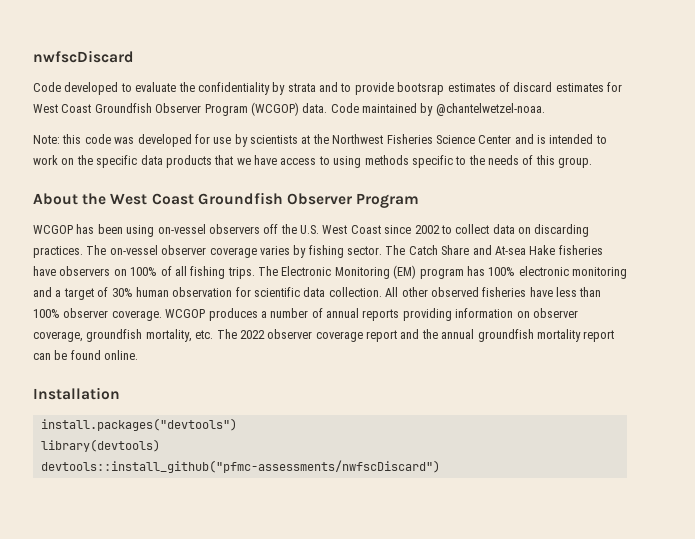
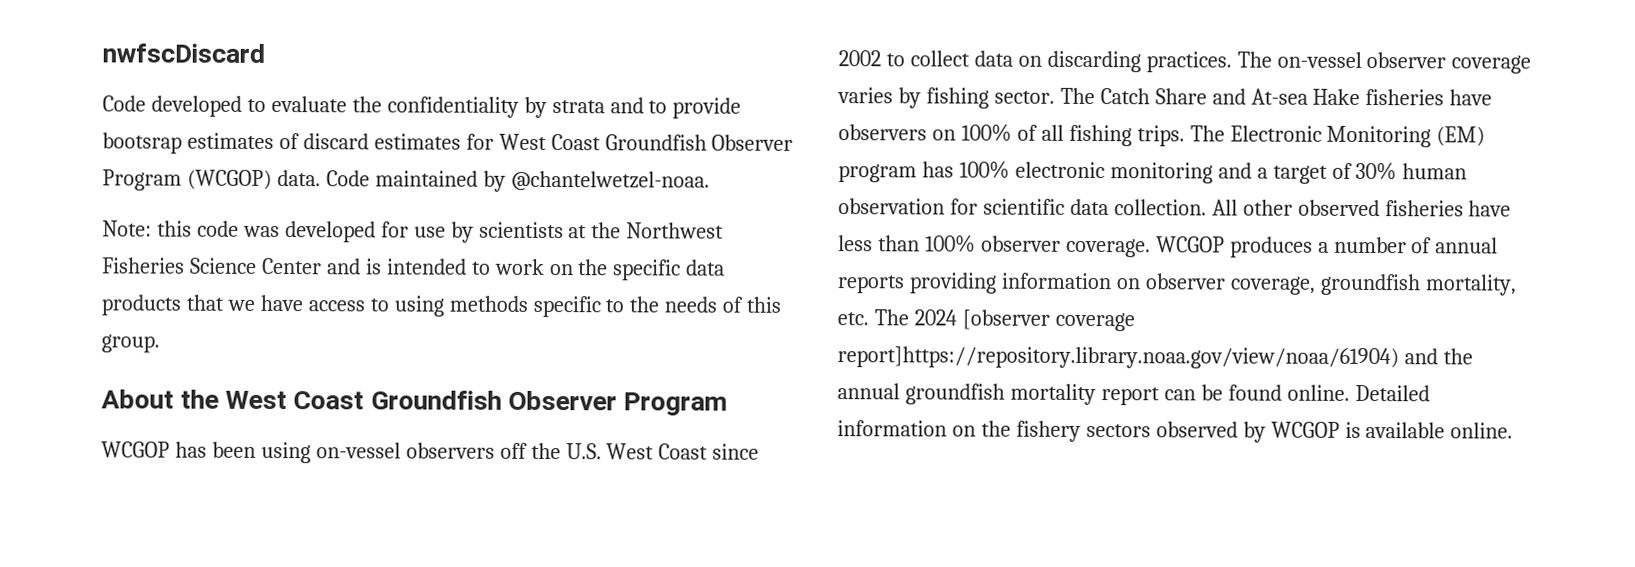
- WCGOP produces a number of annual reports providing information on observer coverage, groundfish mortality, etc. The 2022 observer coverage report and the annual groundfish mortality report can be found online.
- Installation
- install.packages("devtools")
- library(devtools)
- devtools::install_github("pfmc-assessments/nwfscDiscard")
+ WCGOP produces a number of annual reports providing information on observer coverage, groundfish mortality, etc. The 2024 [observer coverage report]https://repository.library.noaa.gov/view/noaa/61904) and the annual groundfish mortality report can be found online. Detailed information on the fishery sectors observed by WCGOP is available online.

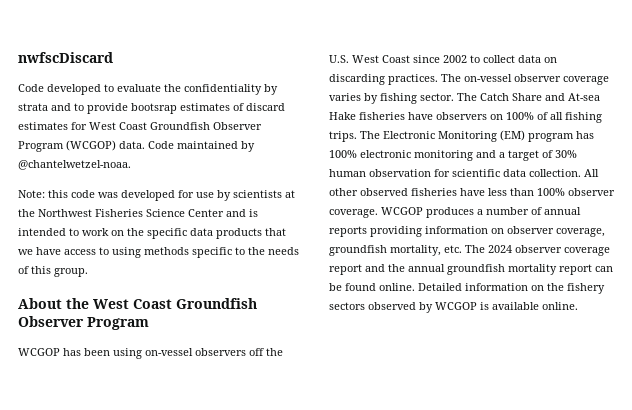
- WCGOP produces a number of annual reports providing information on observer coverage, groundfish mortality, etc. The 2024 [observer coverage report]https://repository.library.noaa.gov/view/noaa/61904) and the annual groundfish mortality report can be found online.
+ WCGOP produces a number of annual reports providing information on observer coverage, groundfish mortality, etc. The 2024 observer coverage report and the annual groundfish mortality report can be found online.

